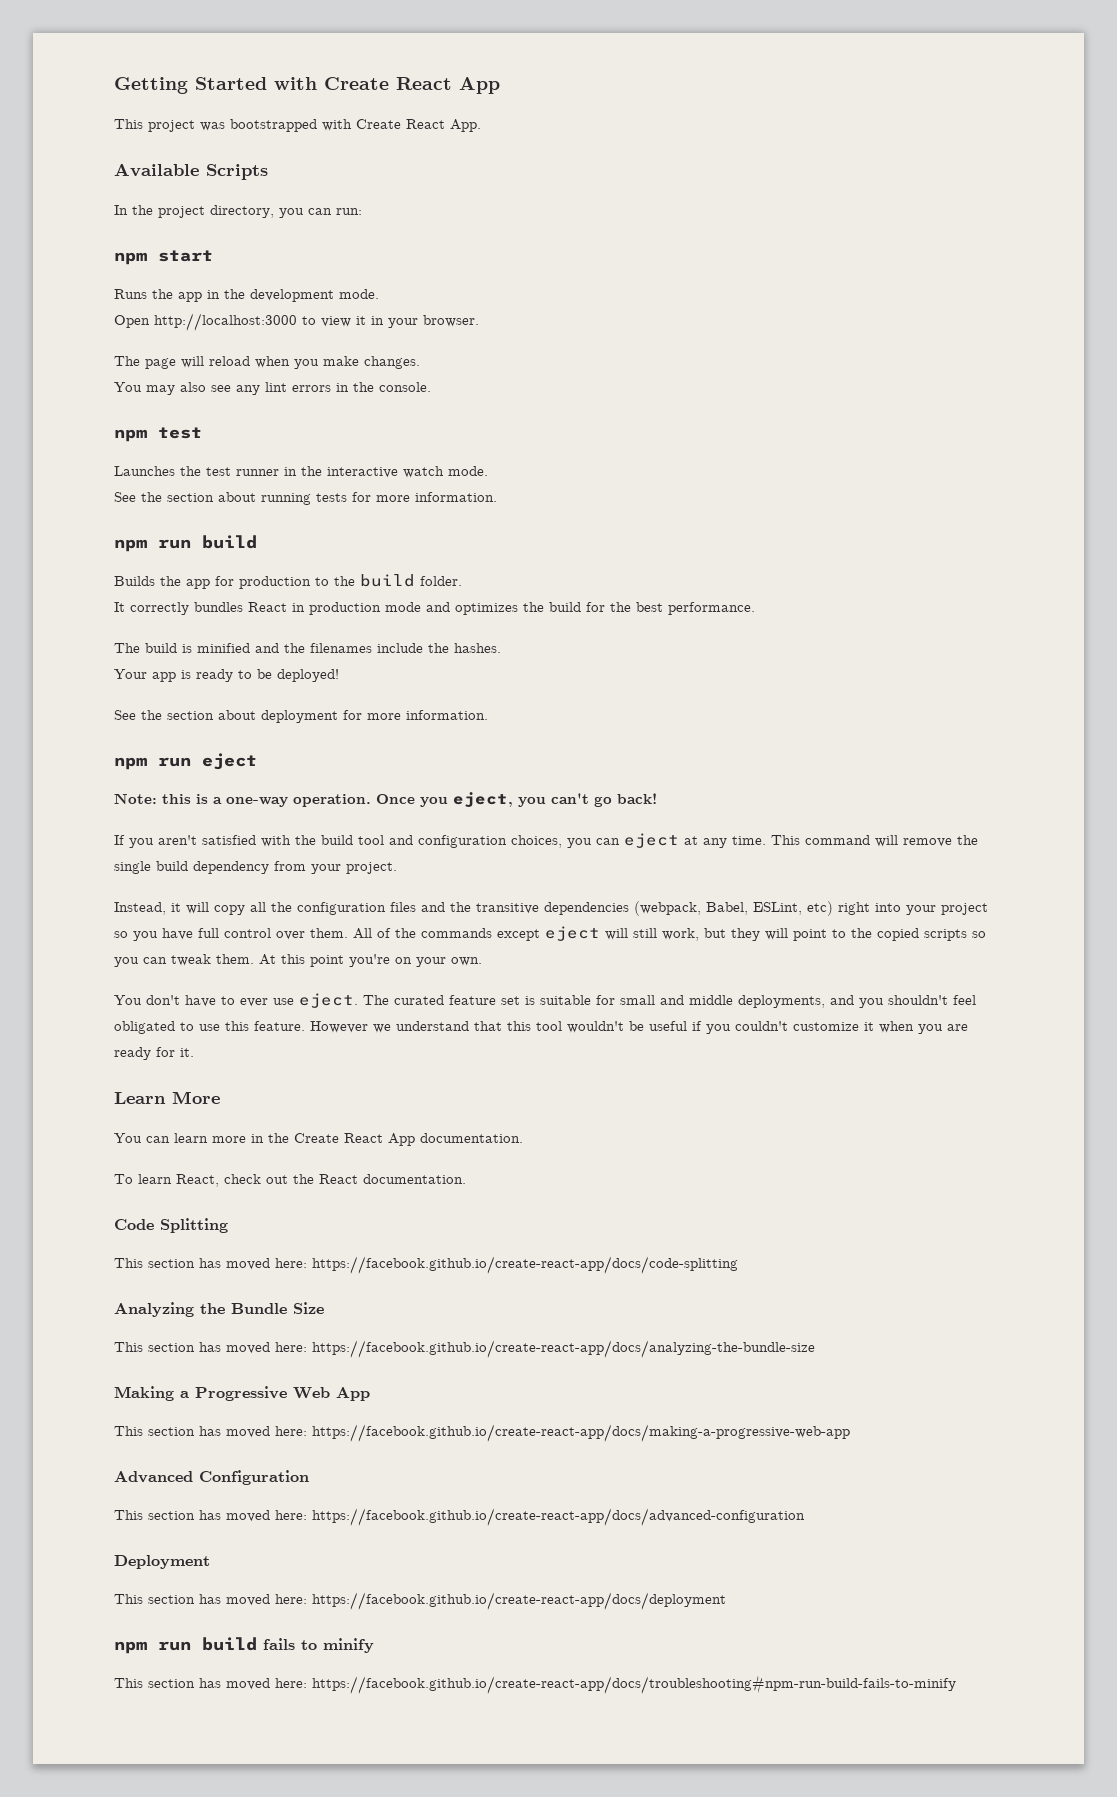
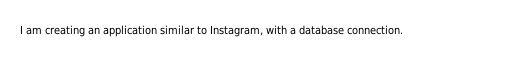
- Getting Started with Create React App
- This project was bootstrapped with Create React App.
- Available Scripts
- In the project directory, you can run:
- npm start
- Runs the app in the development mode.
- Open http://localhost:3000 to view it in your browser.
- The page will reload when you make changes.
- You may also see any lint errors in the console.
- npm test
- Launches the test runner in the interactive watch mode.
- See the section about running tests for more information.
- npm run build
- Builds the app for production to the build folder.
- It correctly bundles React in production mode and optimizes the build for the best performance.
- The build is minified and the filenames include the hashes.
- Your app is ready to be deployed!
- See the section about deployment for more information.
- npm run eject
- Note: this is a one-way operation. Once you eject, you can't go back!
- If you aren't satisfied with the build tool and configuration choices, you can eject at any time. This command will remove the single build dependency from your project.
- Instead, it will copy all the configuration files and the transitive dependencies (webpack, Babel, ESLint, etc) right into your project so you have full control over them. All of the commands except eject will still work, but they will point to the copied scripts so you can tweak them. At this point you're on your own.
- You don't have to ever use eject. The curated feature set is suitable for small and middle deployments, and you shouldn't feel obligated to use this feature. However we understand that this tool wouldn't be useful if you couldn't customize it when you are ready for it.
- Learn More
- You can learn more in the Create React App documentation.
- To learn React, check out the React documentation.
- Code Splitting
- This section has moved here: https://facebook.github.io/create-react-app/docs/code-splitting
- Analyzing the Bundle Size
- This section has moved here: https://facebook.github.io/create-react-app/docs/analyzing-the-bundle-size
- Making a Progressive Web App
- This section has moved here: https://facebook.github.io/create-react-app/docs/making-a-progressive-web-app
- Advanced Configuration
- This section has moved here: https://facebook.github.io/create-react-app/docs/advanced-configuration
- Deployment
- This section has moved here: https://facebook.github.io/create-react-app/docs/deployment
- npm run build fails to minify
- This section has moved here: https://facebook.github.io/create-react-app/docs/troubleshooting#npm-run-build-fails-to-minify
+ I am creating an application similar to Instagram, with a database connection.

